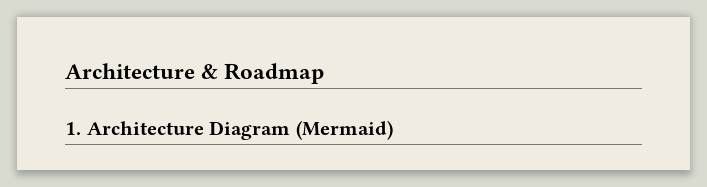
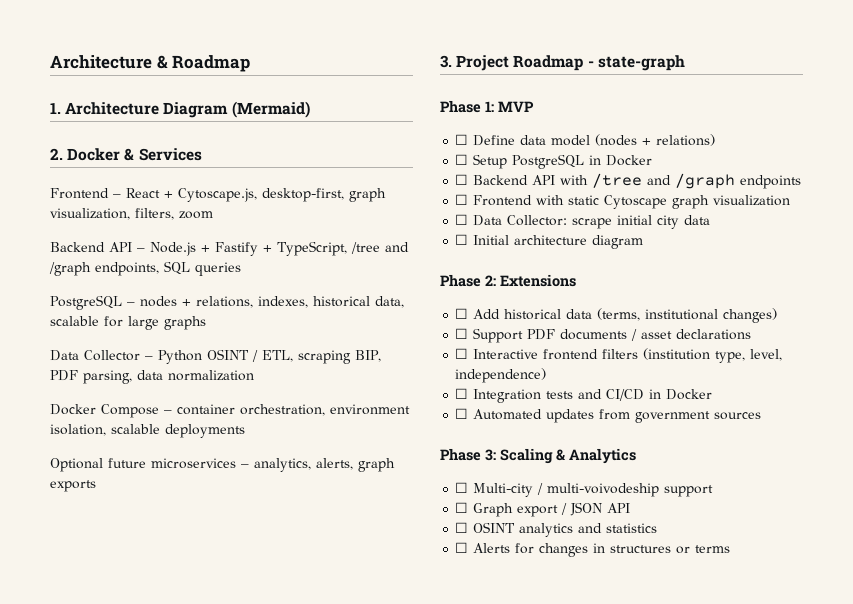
+ 2. Docker & Services
+ Frontend – React + Cytoscape.js, desktop-first, graph visualization, filters, zoom
+ Backend API – Node.js + Fastify + TypeScript, /tree and /graph endpoints, SQL queries
+ PostgreSQL – nodes + relations, indexes, historical data, scalable for large graphs
+ Data Collector – Python OSINT / ETL, scraping BIP, PDF parsing, data normalization
+ Docker Compose – container orchestration, environment isolation, scalable deployments
+ Optional future microservices – analytics, alerts, graph exports
+ 3. Project Roadmap - state-graph
+ Phase 1: MVP
+ ☐ Define data model (nodes + relations)
+ ☐ Setup PostgreSQL in Docker
+ ☐ Backend API with /tree and /graph endpoints
+ ☐ Frontend with static Cytoscape graph visualization
+ ☐ Data Collector: scrape initial city data
+ ☐ Initial architecture diagram
+ Phase 2: Extensions
+ ☐ Add historical data (terms, institutional changes)
+ ☐ Support PDF documents / asset declarations
+ ☐ Interactive frontend filters (institution type, level, independence)
+ ☐ Integration tests and CI/CD in Docker
+ ☐ Automated updates from government sources
+ Phase 3: Scaling & Analytics
+ ☐ Multi-city / multi-voivodeship support
+ ☐ Graph export / JSON API
+ ☐ OSINT analytics and statistics
+ ☐ Alerts for changes in structures or terms

